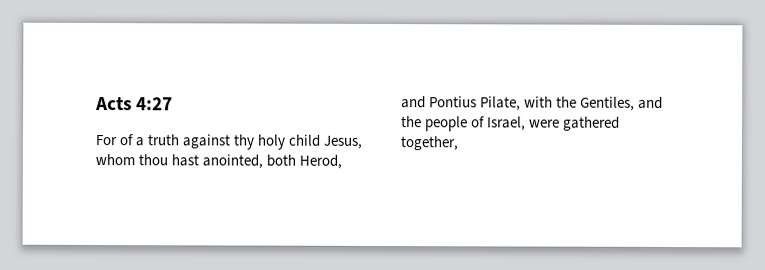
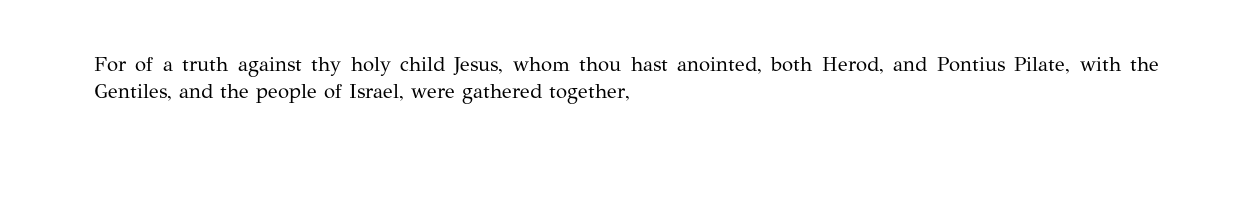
- Acts 4:27

